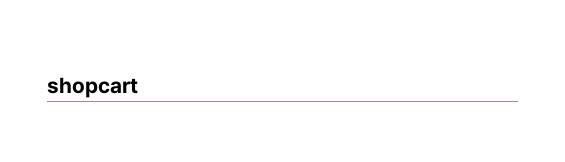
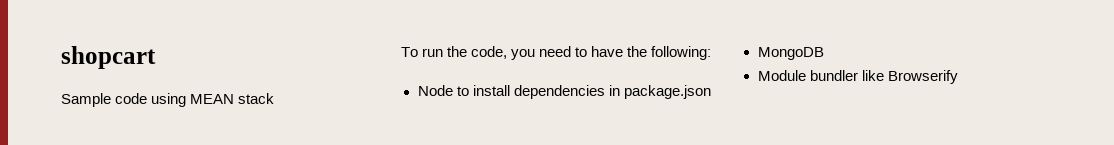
+ Sample code using MEAN stack
+ To run the code, you need to have the following:
+ Node to install dependencies in package.json
+ MongoDB
+ Module bundler like Browserify

